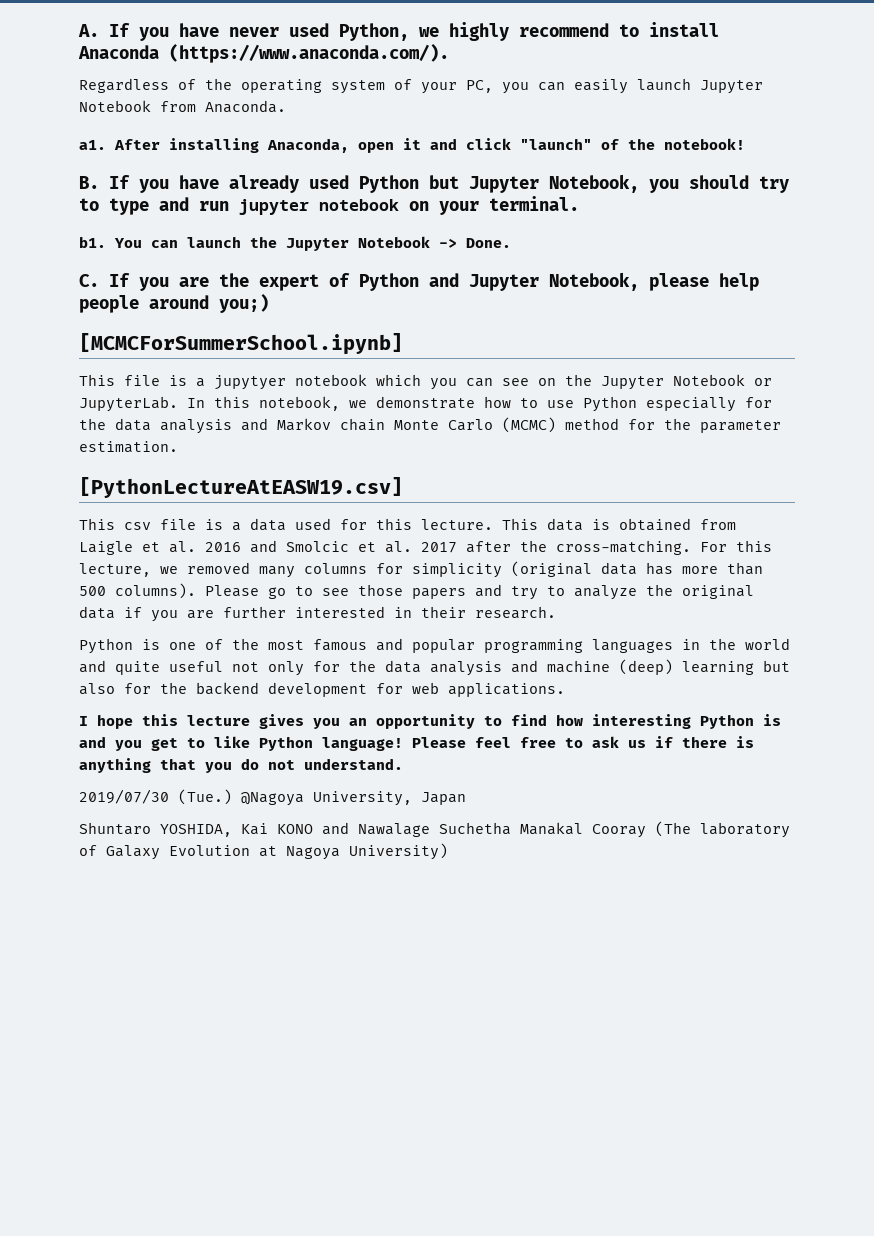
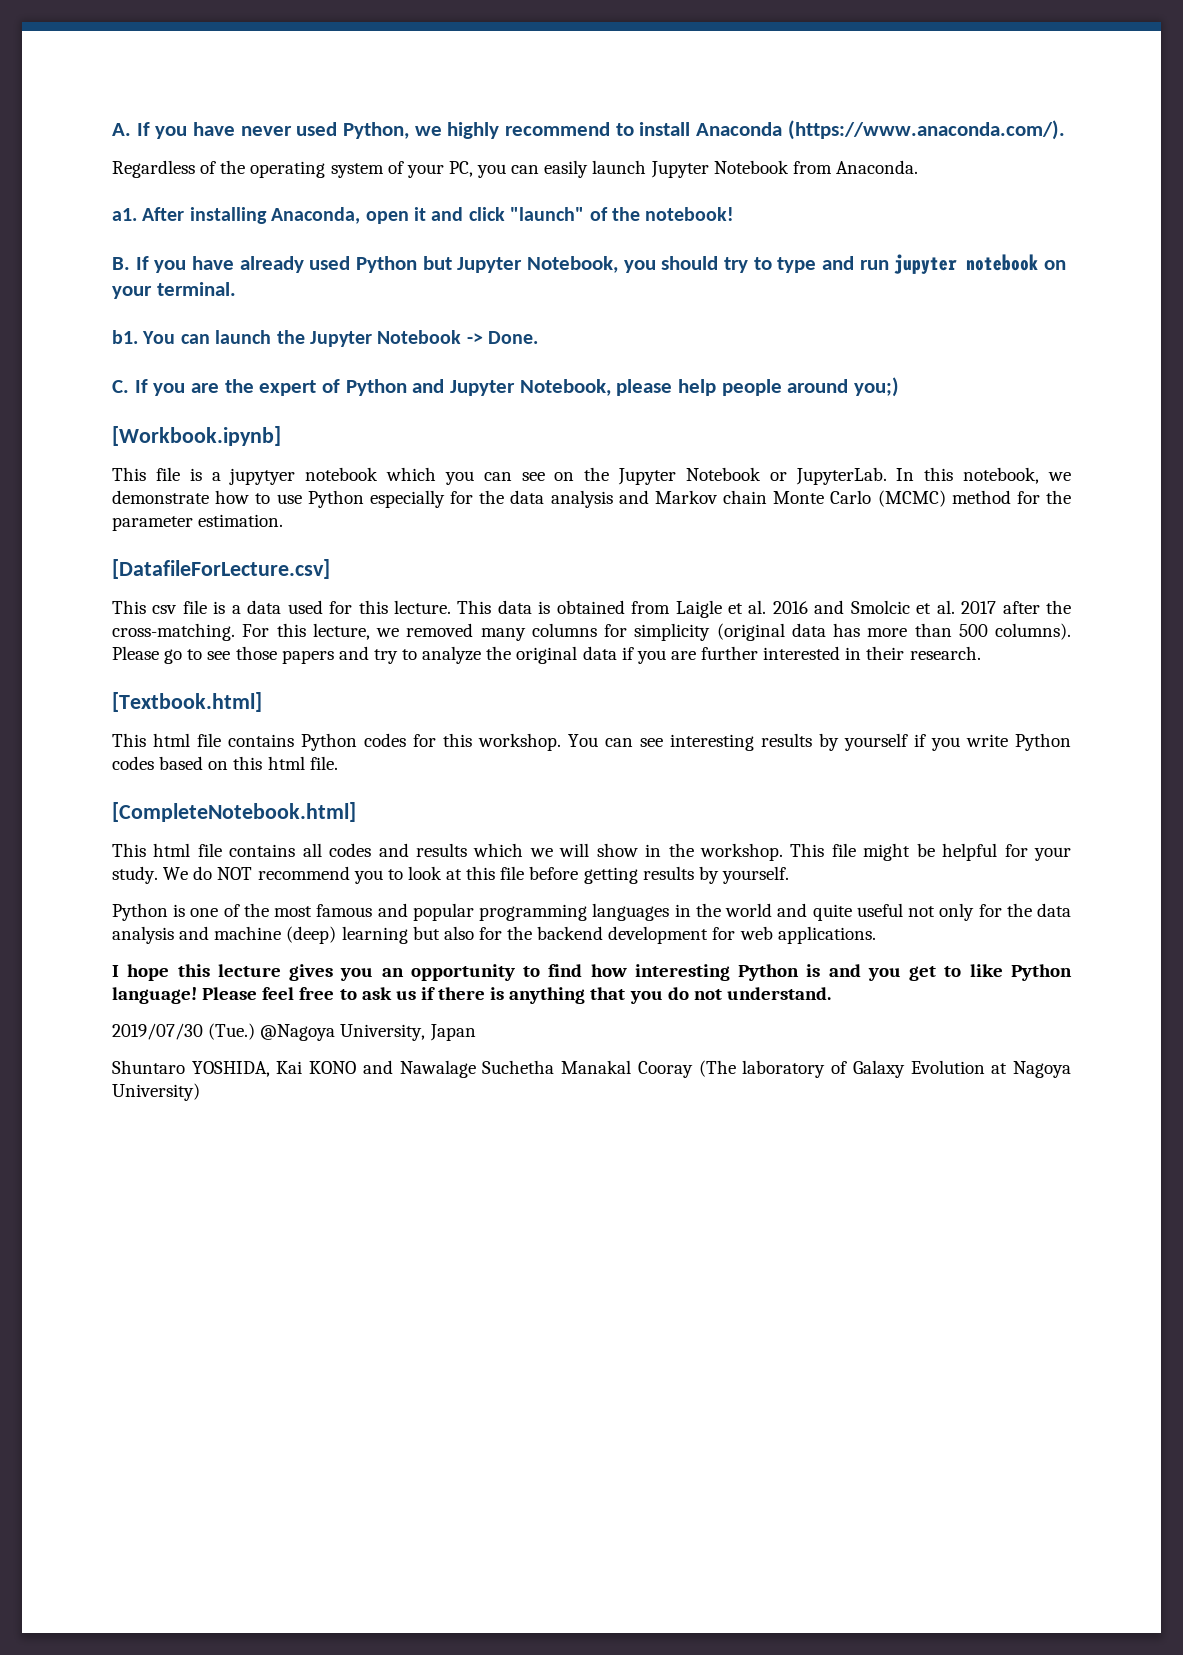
- [MCMCForSummerSchool.ipynb]
+ [Workbook.ipynb]
- [PythonLectureAtEASW19.csv]
+ [DatafileForLecture.csv]
+ [Textbook.html]
+ This html file contains Python codes for this workshop. You can see interesting results by yourself if you write Python codes based on this html file.
+ [CompleteNotebook.html]
+ This html file contains all codes and results which we will show in the workshop. This file might be helpful for your study. We do NOT recommend you to look at this file before getting results by yourself.

